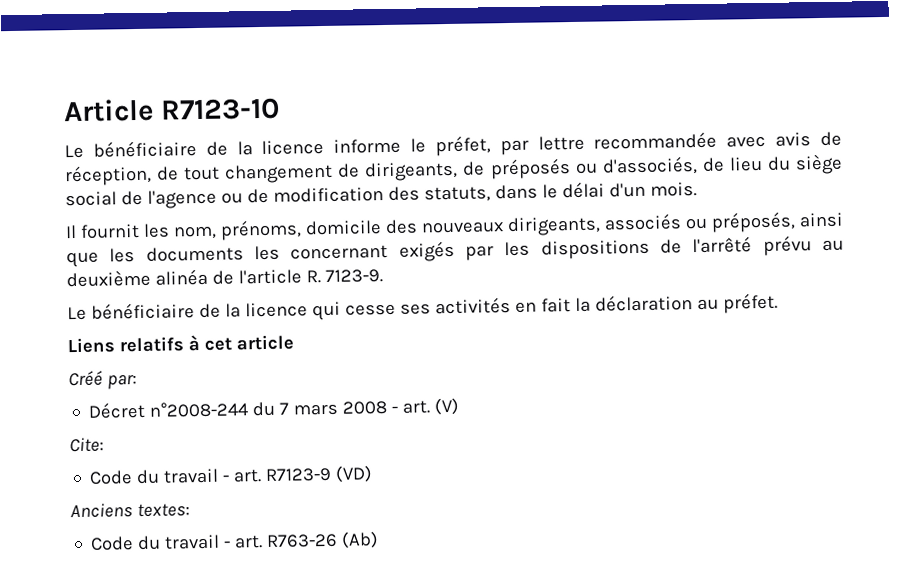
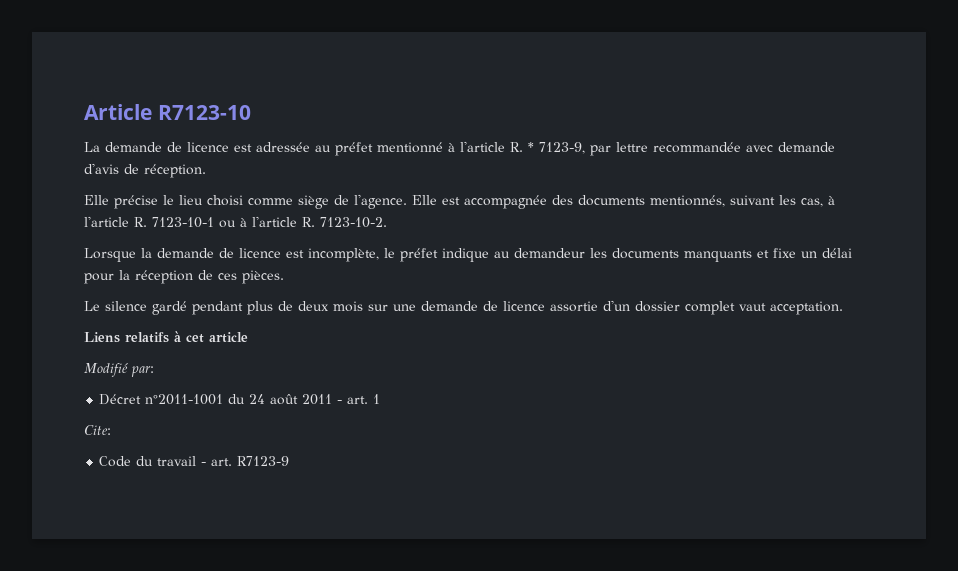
- Le bénéficiaire de la licence informe le préfet, par lettre recommandée avec avis de réception, de tout changement de dirigeants, de préposés ou d'associés, de lieu du siège social de l'agence ou de modification des statuts, dans le délai d'un mois.
- Il fournit les nom, prénoms, domicile des nouveaux dirigeants, associés ou préposés, ainsi que les documents les concernant exigés par les dispositions de l'arrêté prévu au deuxième alinéa de l'article R. 7123-9.
- Le bénéficiaire de la licence qui cesse ses activités en fait la déclaration au préfet.
+ La demande de licence est adressée au préfet mentionné à l'article R. * 7123-9, par lettre recommandée avec demande d'avis de réception.
+ Elle précise le lieu choisi comme siège de l'agence. Elle est accompagnée des documents mentionnés, suivant les cas, à l'article R. 7123-10-1 ou à l'article R. 7123-10-2.
+ Lorsque la demande de licence est incomplète, le préfet indique au demandeur les documents manquants et fixe un délai pour la réception de ces pièces.
+ Le silence gardé pendant plus de deux mois sur une demande de licence assortie d'un dossier complet vaut acceptation.
- Créé par:
+ Modifié par:
- Décret n°2008-244 du 7 mars 2008 - art. (V)
+ Décret n°2011-1001 du 24 août 2011 - art. 1
- Code du travail - art. R7123-9 (VD)
- Anciens textes:
- Code du travail - art. R763-26 (Ab)
+ Code du travail - art. R7123-9

